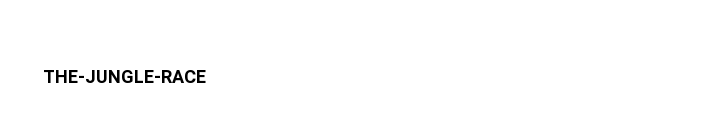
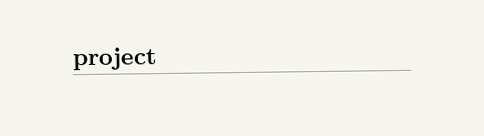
- THE-JUNGLE-RACE
+ project

